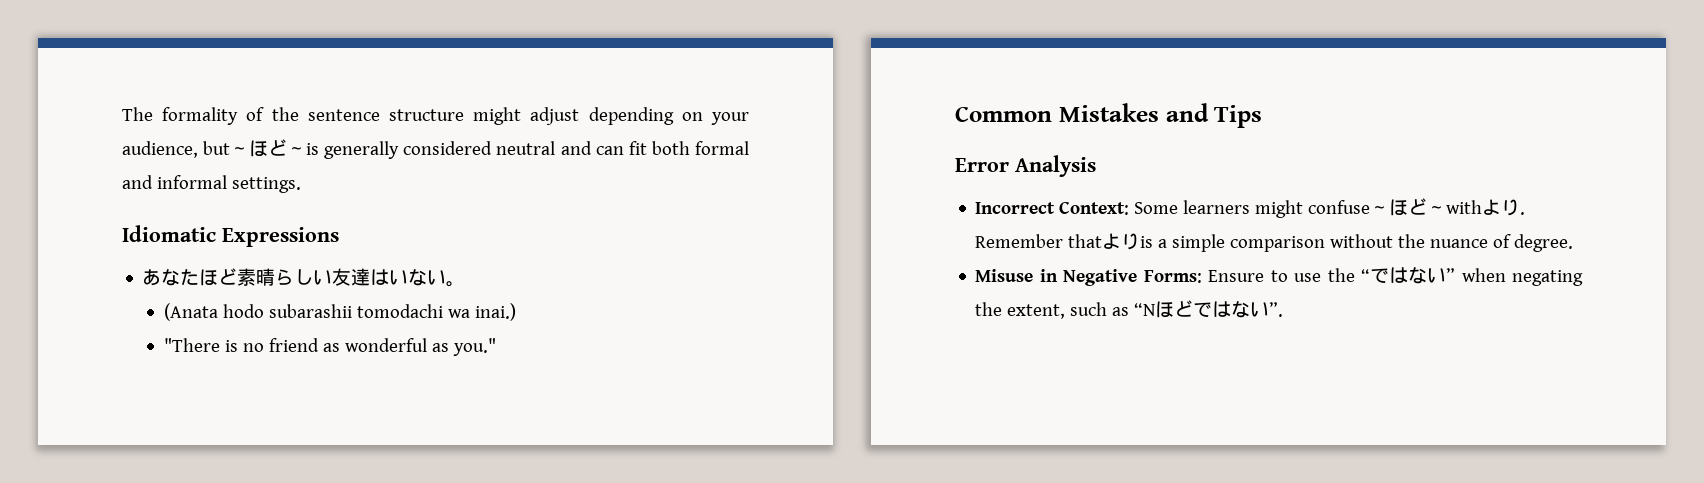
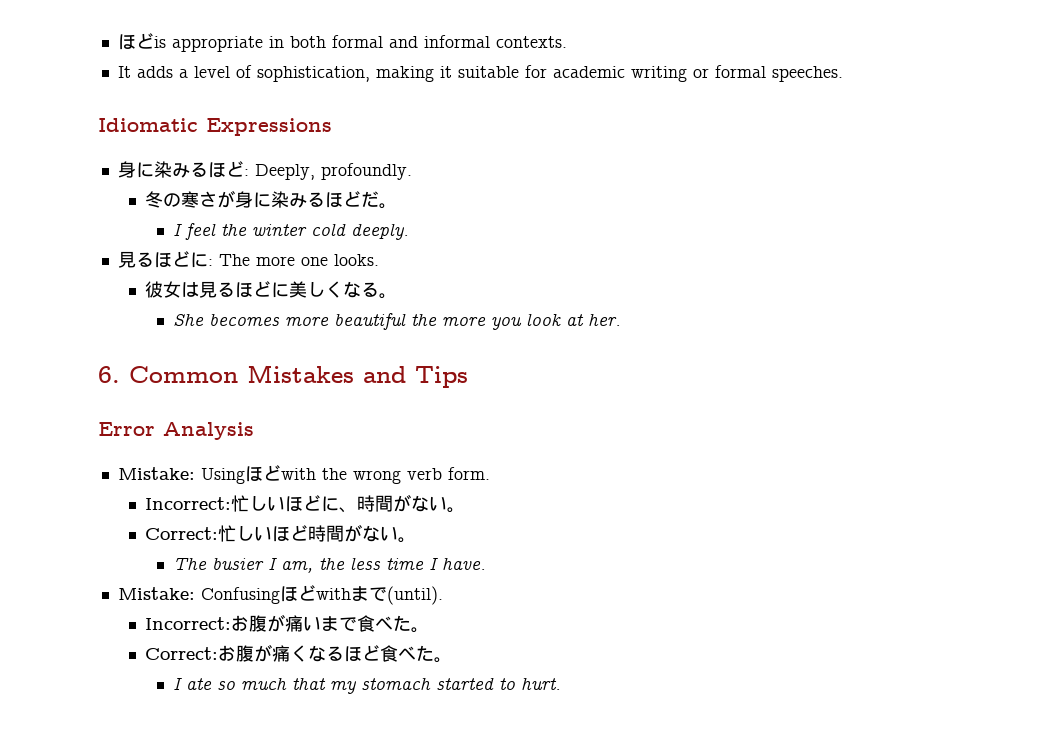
- The formality of the sentence structure might adjust depending on your audience, but～ほど～is generally considered neutral and can fit both formal and informal settings.
+ ほどis appropriate in both formal and informal contexts.
+ It adds a level of sophistication, making it suitable for academic writing or formal speeches.
  Idiomatic Expressions
- あなたほど素晴らしい友達はいない。
- (Anata hodo subarashii tomodachi wa inai.)
- "There is no friend as wonderful as you."
- Common Mistakes and Tips
+ 身に染みるほど: Deeply, profoundly.
+ 冬の寒さが身に染みるほどだ。
+ I feel the winter cold deeply.
+ 見るほどに: The more one looks.
+ 彼女は見るほどに美しくなる。
+ She becomes more beautiful the more you look at her.
+ 6. Common Mistakes and Tips
- Incorrect Context: Some learners might confuse～ほど～withより. Remember thatよりis a simple comparison without the nuance of degree.
- Misuse in Negative Forms: Ensure to use the “ではない” when negating the extent, such as “Nほどではない”.
+ Mistake: Usingほどwith the wrong verb form.
+ Incorrect:忙しいほどに、時間がない。
+ Correct:忙しいほど時間がない。
+ The busier I am, the less time I have.
+ Mistake: Confusingほどwithまで(until).
+ Incorrect:お腹が痛いまで食べた。
+ Correct:お腹が痛くなるほど食べた。
+ I ate so much that my stomach started to hurt.

